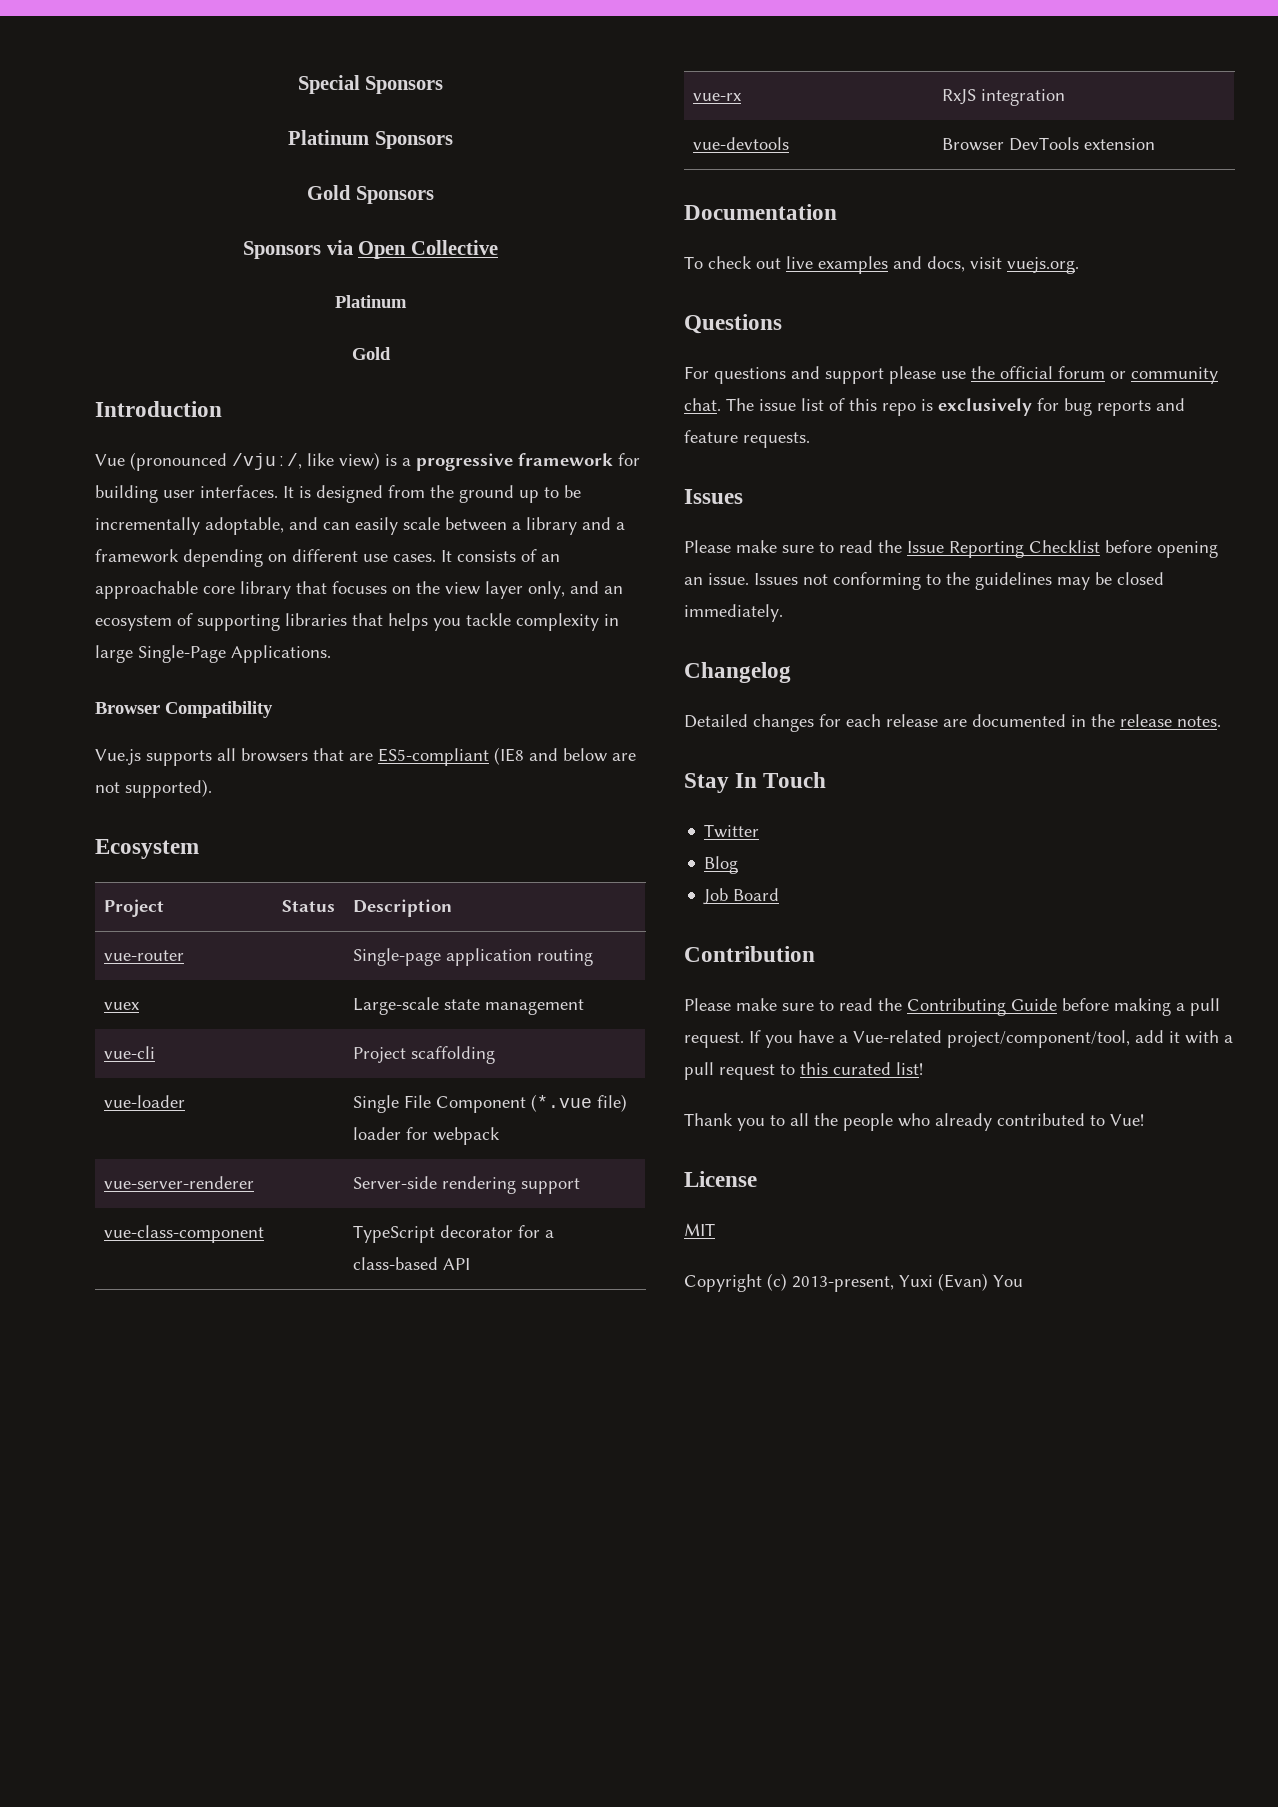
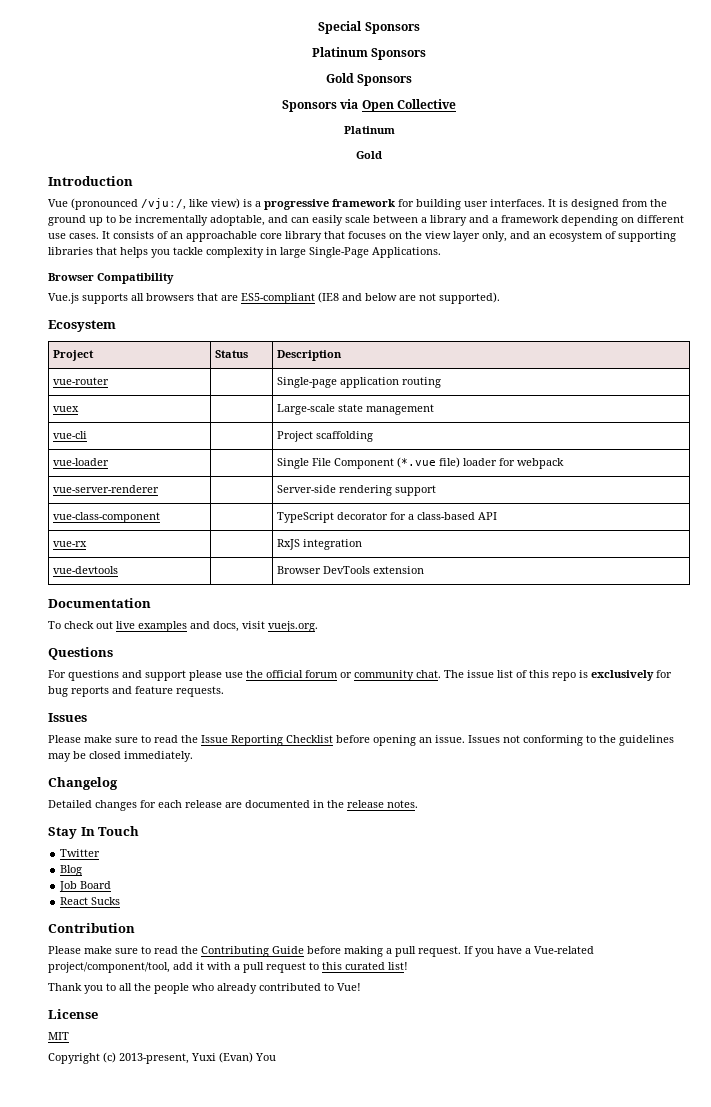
+ React Sucks

